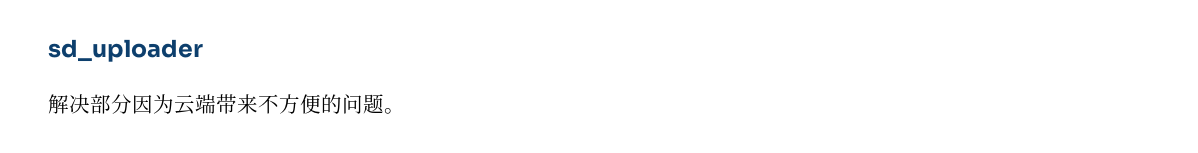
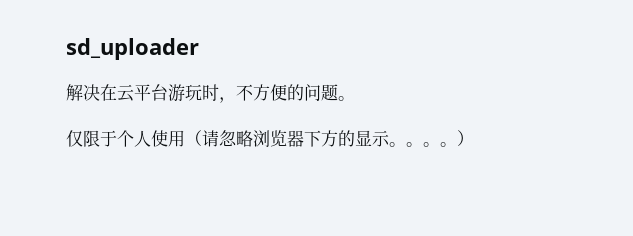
- 解决部分因为云端带来不方便的问题。
+ 解决在云平台游玩时，不方便的问题。
+ 仅限于个人使用（请忽略浏览器下方的显示。。。。）

